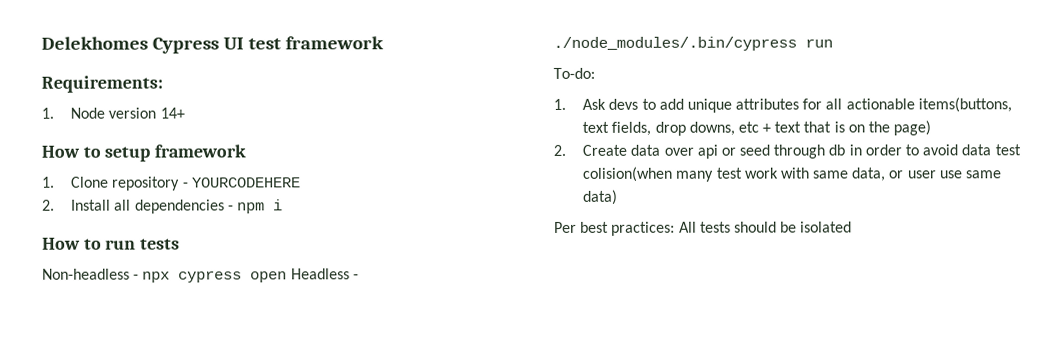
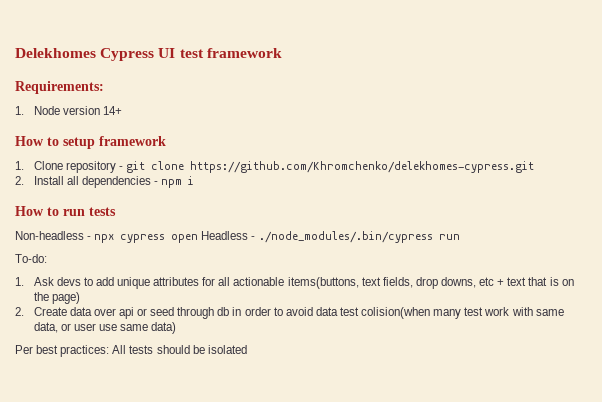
- 1. Clone repository - YOURCODEHERE
+ 1. Clone repository - git clone https://github.com/Khromchenko/delekhomes-cypress.git

